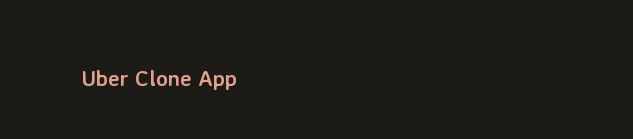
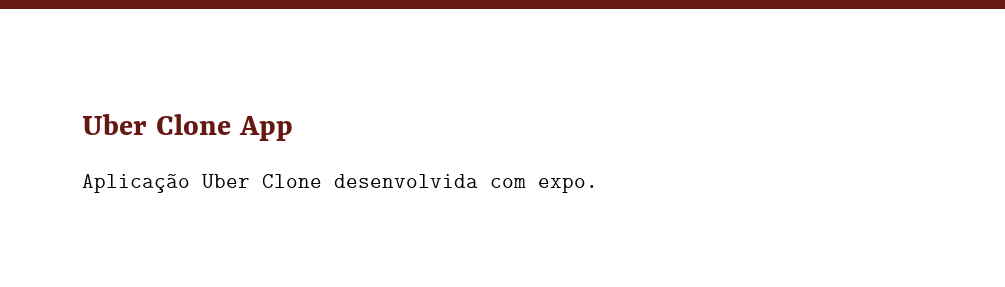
+ Aplicação Uber Clone desenvolvida com expo.

